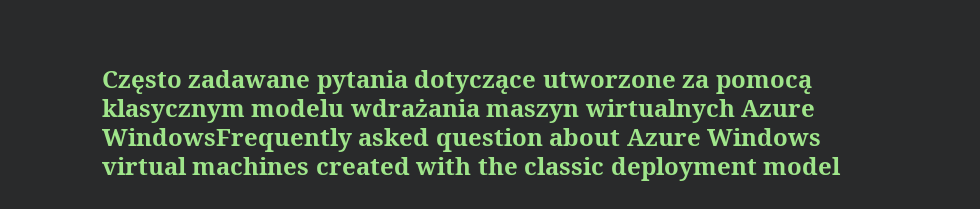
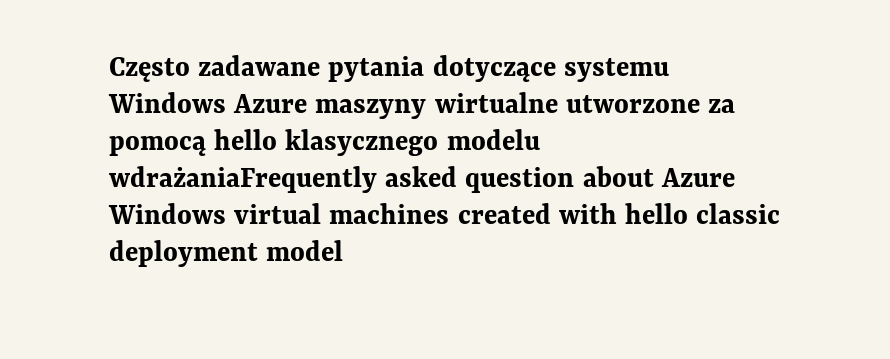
- Często zadawane pytania dotyczące utworzone za pomocą klasycznym modelu wdrażania maszyn wirtualnych Azure WindowsFrequently asked question about Azure Windows virtual machines created with the classic deployment model
+ Często zadawane pytania dotyczące systemu Windows Azure maszyny wirtualne utworzone za pomocą hello klasycznego modelu wdrażaniaFrequently asked question about Azure Windows virtual machines created with hello classic deployment model

